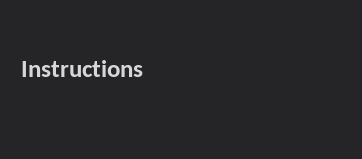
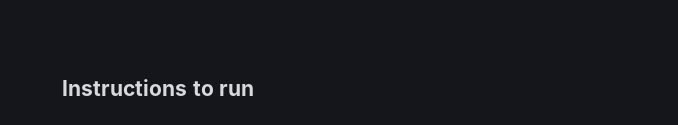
- Instructions
+ Instructions to run

